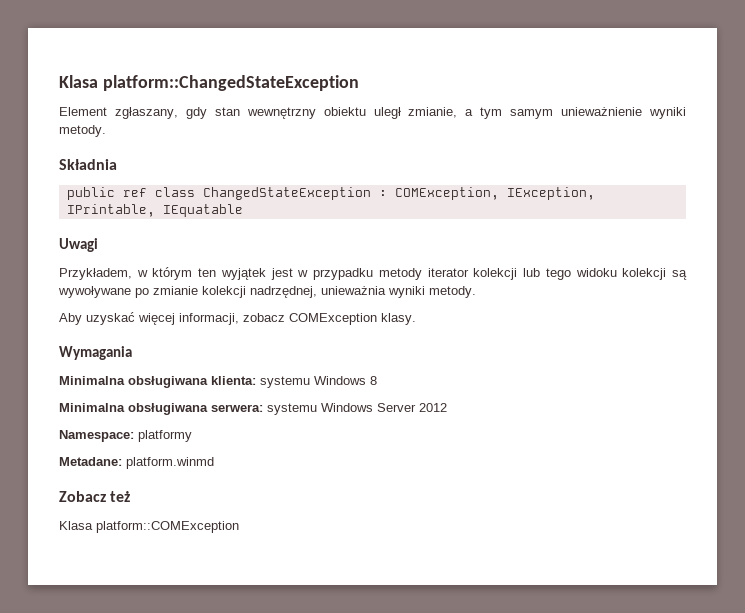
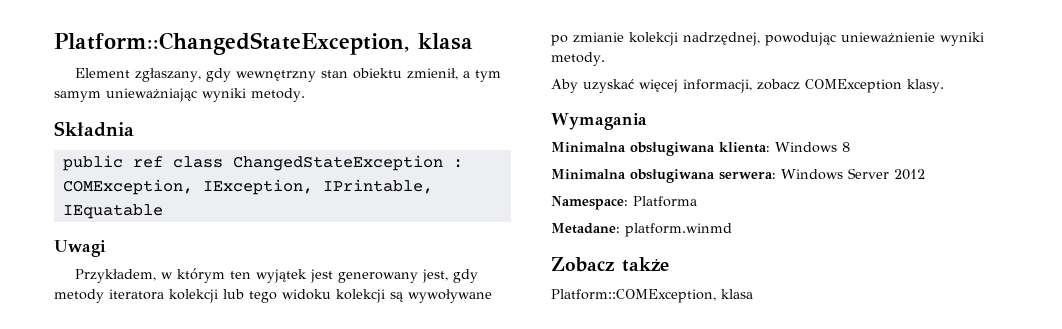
- Klasa platform::ChangedStateException
+ Platform::ChangedStateException, klasa
- Element zgłaszany, gdy stan wewnętrzny obiektu uległ zmianie, a tym samym unieważnienie wyniki metody.
+ Element zgłaszany, gdy wewnętrzny stan obiektu zmienił, a tym samym unieważniając wyniki metody.
- Przykładem, w którym ten wyjątek jest w przypadku metody iterator kolekcji lub tego widoku kolekcji są wywoływane po zmianie kolekcji nadrzędnej, unieważnia wyniki metody.
+ Przykładem, w którym ten wyjątek jest generowany jest, gdy metody iteratora kolekcji lub tego widoku kolekcji są wywoływane po zmianie kolekcji nadrzędnej, powodując unieważnienie wyniki metody.
- Minimalna obsługiwana klienta: systemu Windows 8
+ Minimalna obsługiwana klienta: Windows 8
- Minimalna obsługiwana serwera: systemu Windows Server 2012
+ Minimalna obsługiwana serwera: Windows Server 2012
- Namespace: platformy
+ Namespace: Platforma
- Zobacz też
- Klasa platform::COMException
+ Zobacz także
+ Platform::COMException, klasa

